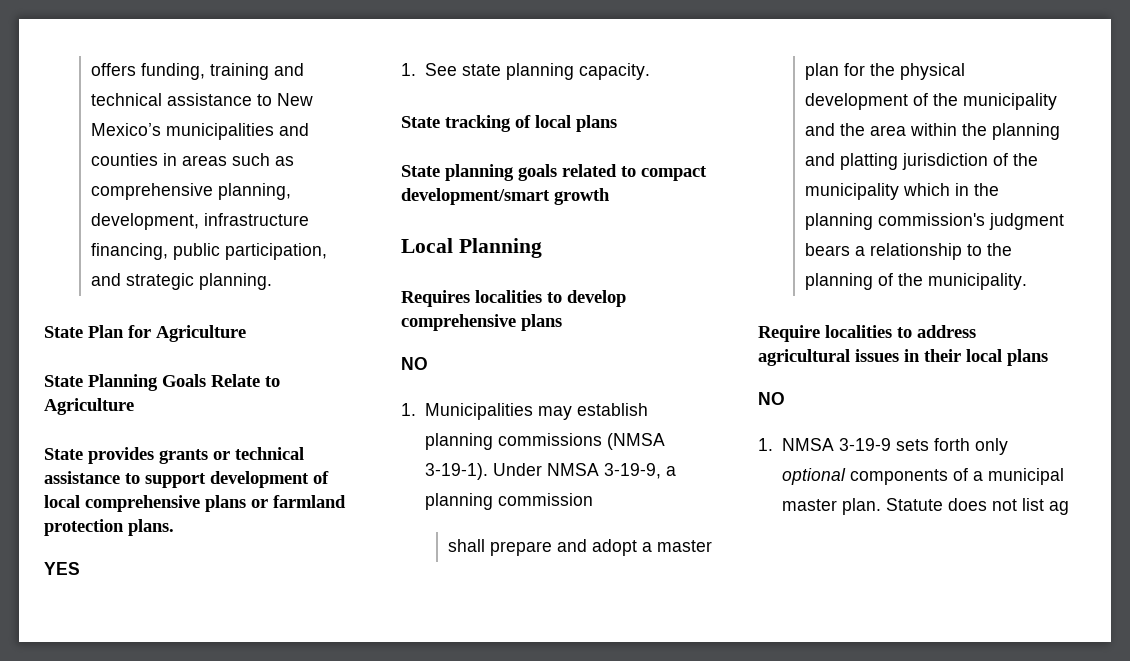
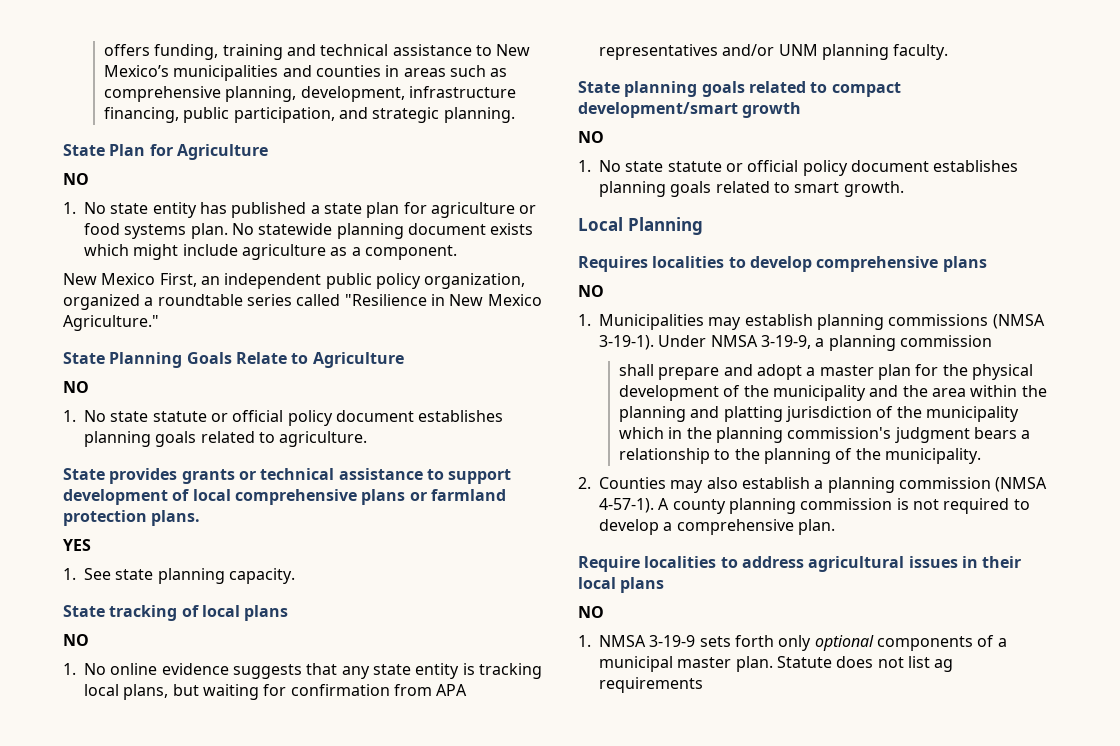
  State Plan for Agriculture
+ NO
+ 1. No state entity has published a state plan for agriculture or food systems plan. No statewide planning document exists which might include agriculture as a component.
+ New Mexico First, an independent public policy organization, organized a roundtable series called "Resilience in New Mexico Agriculture."
  State Planning Goals Relate to Agriculture
+ NO
+ 1. No state statute or official policy document establishes planning goals related to agriculture.
  State tracking of local plans
+ NO
+ 1. No online evidence suggests that any state entity is tracking local plans, but waiting for confirmation from APA representatives and/or UNM planning faculty.
  State planning goals related to compact development/smart growth
+ NO
+ 1. No state statute or official policy document establishes planning goals related to smart growth.
+ 2. Counties may also establish a planning commission (NMSA 4-57-1). A county planning commission is not required to develop a comprehensive plan.
- Statute does not list ag
+ Statute does not list ag requirements

